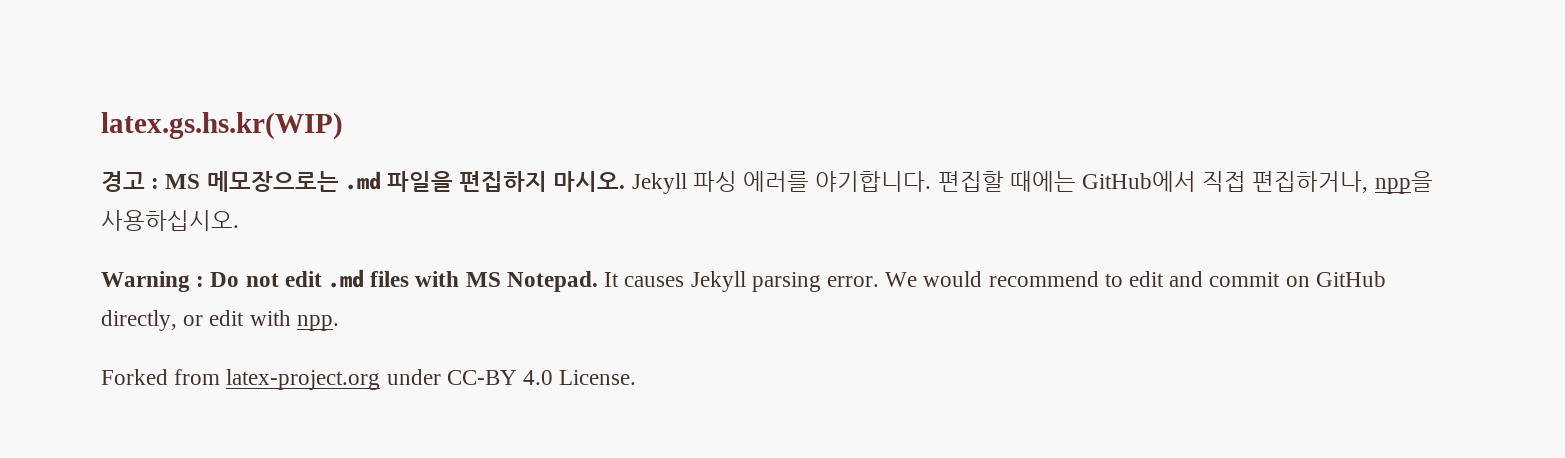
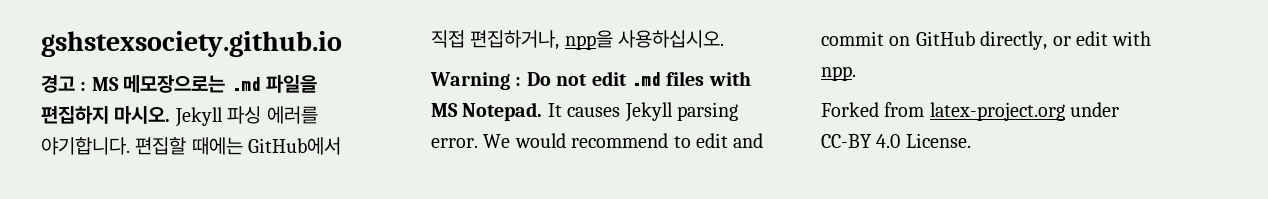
- latex.gs.hs.kr(WIP)
+ gshstexsociety.github.io

